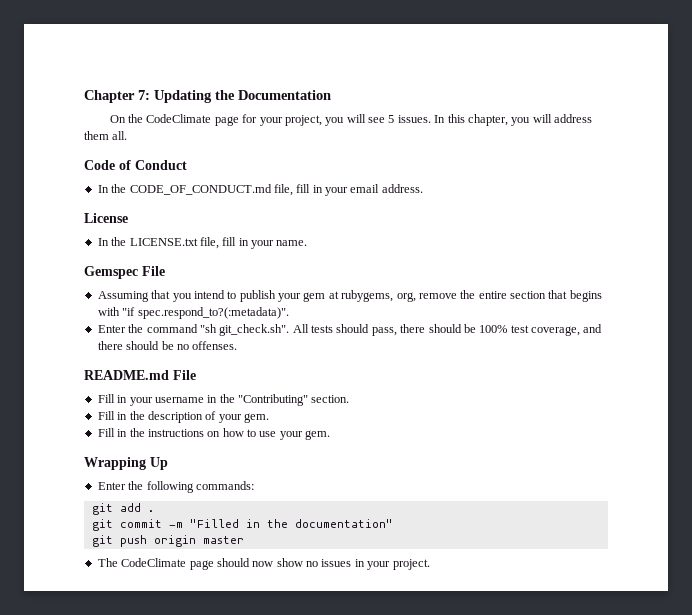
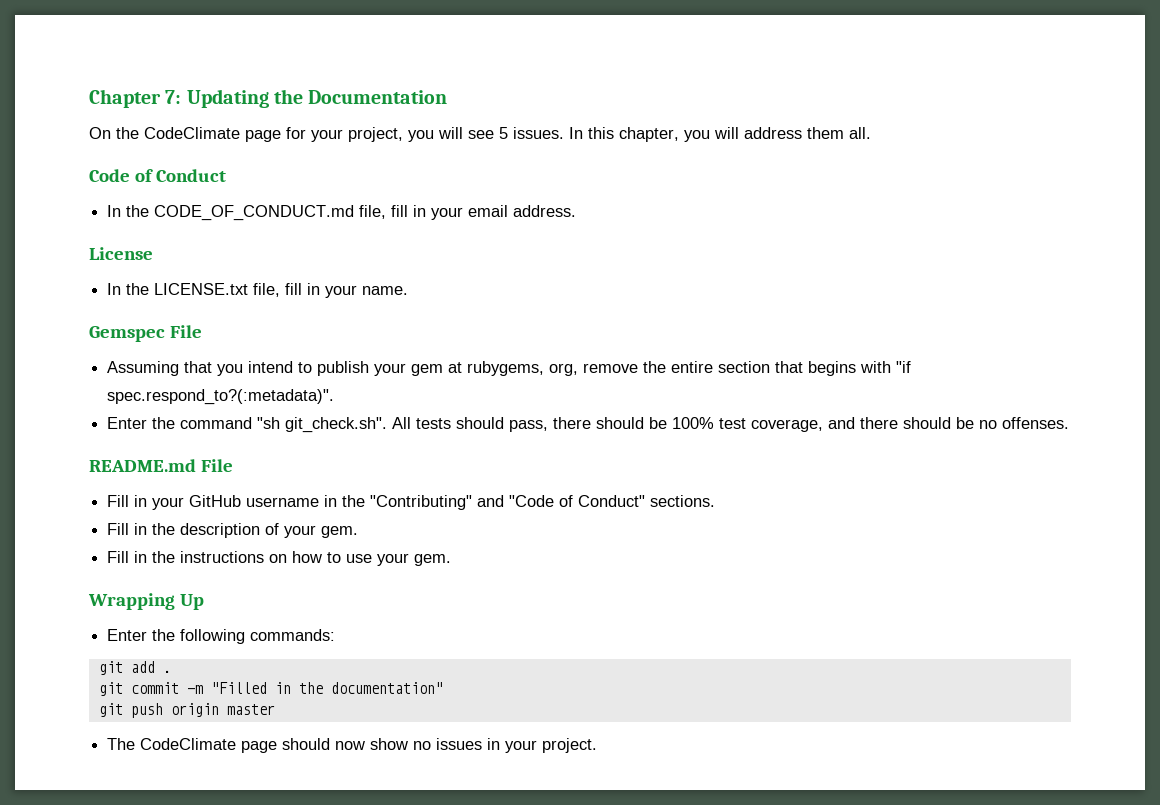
- Fill in your username in the "Contributing" section.
+ Fill in your GitHub username in the "Contributing" and "Code of Conduct" sections.

